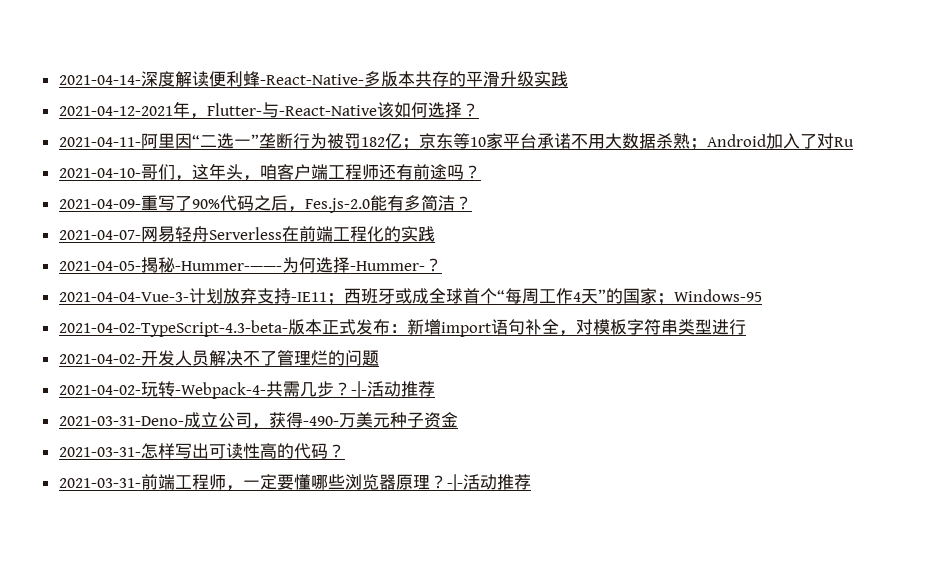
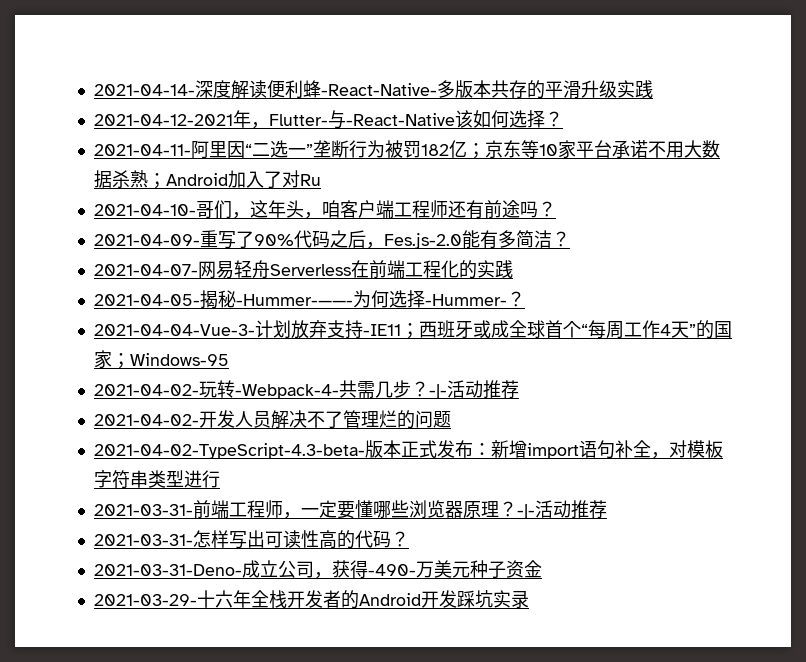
+ 2021-04-02-玩转-Webpack-4-共需几步？-|-活动推荐
+ 2021-04-02-开发人员解决不了管理烂的问题
- 2021-04-02-开发人员解决不了管理烂的问题
- 2021-04-02-玩转-Webpack-4-共需几步？-|-活动推荐
- 2021-03-31-Deno-成立公司，获得-490-万美元种子资金
- 2021-03-31-怎样写出可读性高的代码？
+ 2021-03-31-怎样写出可读性高的代码？
+ 2021-03-31-Deno-成立公司，获得-490-万美元种子资金
+ 2021-03-29-十六年全栈开发者的Android开发踩坑实录

